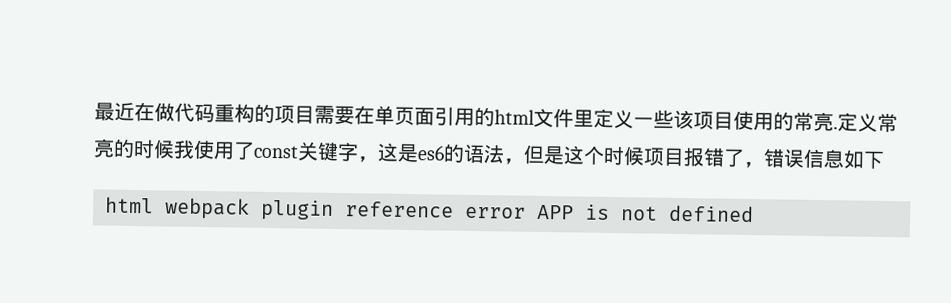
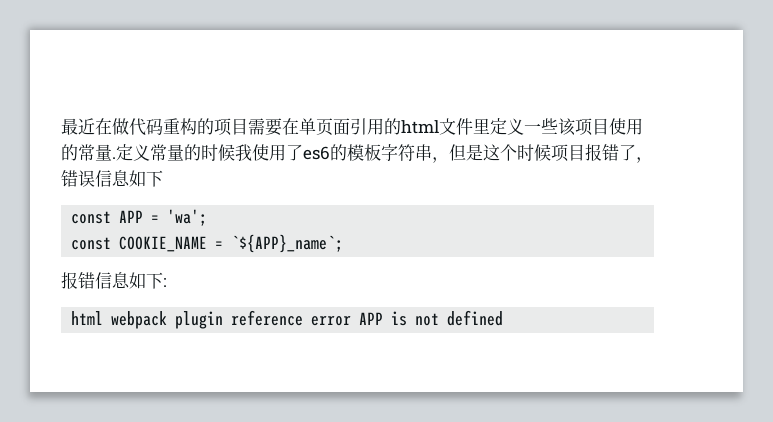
- 最近在做代码重构的项目需要在单页面引用的html文件里定义一些该项目使用的常亮.
+ 最近在做代码重构的项目需要在单页面引用的html文件里定义一些该项目使用的常量.
- 定义常亮的时候我使用了const关键字，这是es6的语法，但是这个时候项目报错了，错误信息如下
+ 定义常量的时候我使用了es6的模板字符串，但是这个时候项目报错了，错误信息如下
+ const APP = 'wa';
+ const COOKIE_NAME = `${APP}_name`;
+ 报错信息如下:

